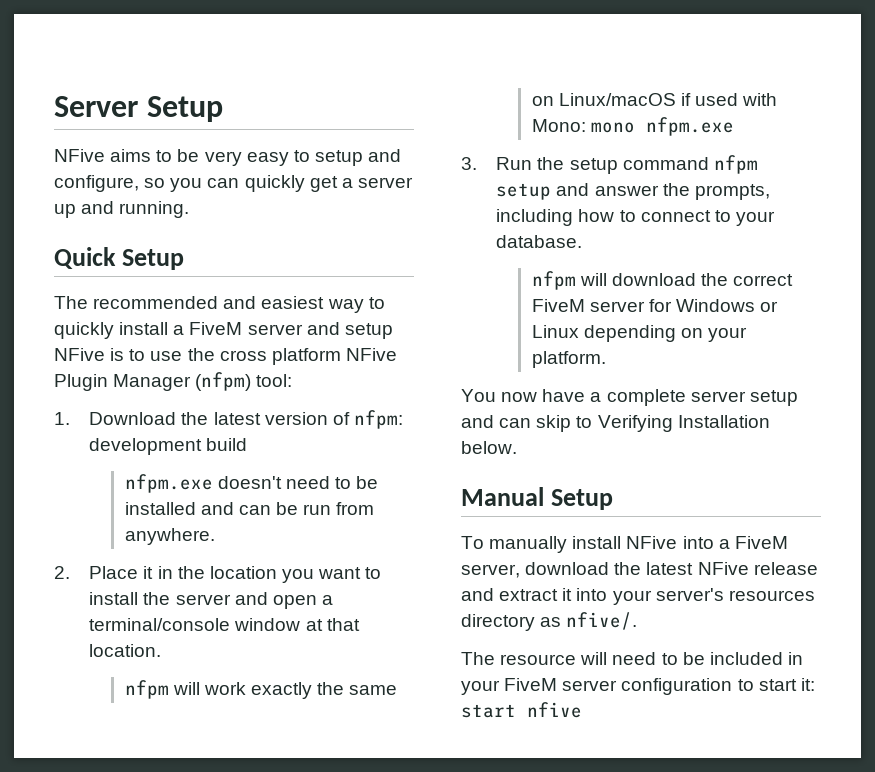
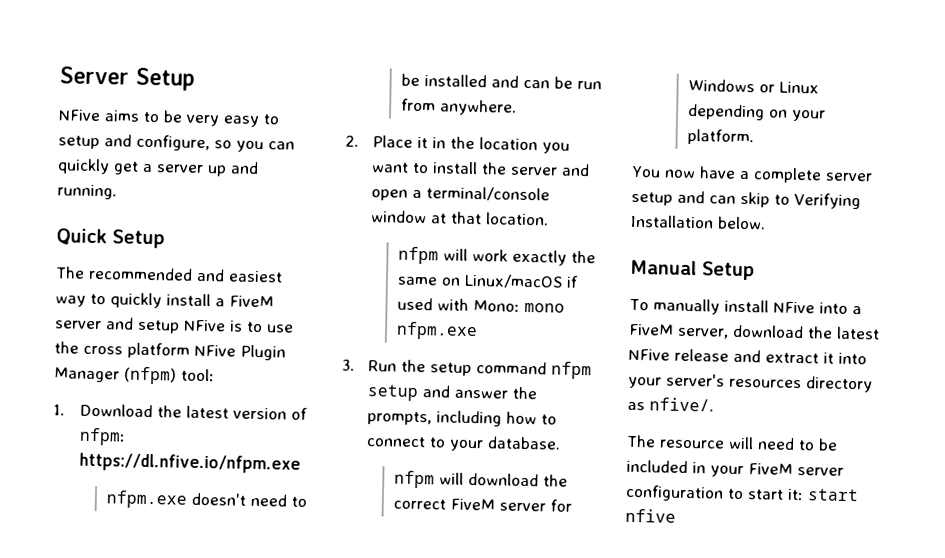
- 1. Download the latest version of nfpm: development build
+ 1. Download the latest version of nfpm: https://dl.nfive.io/nfpm.exe

